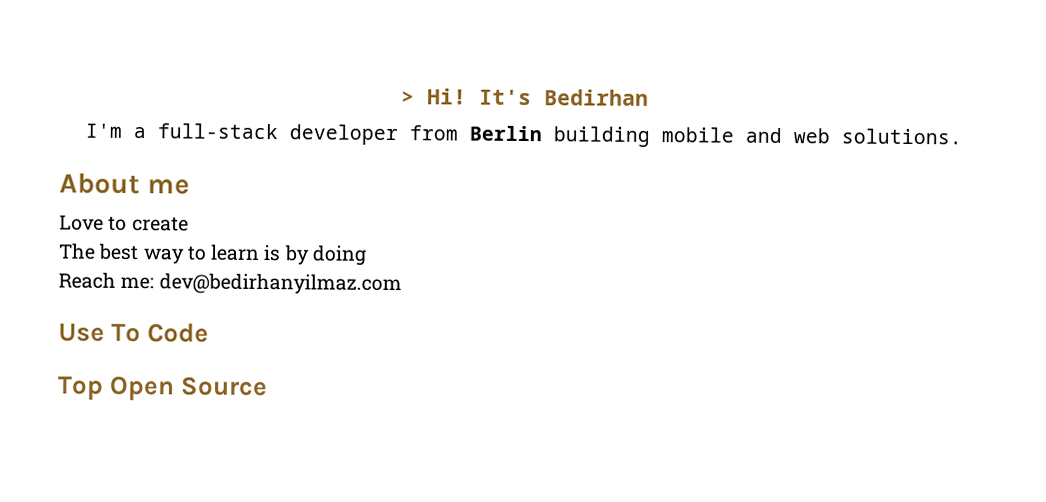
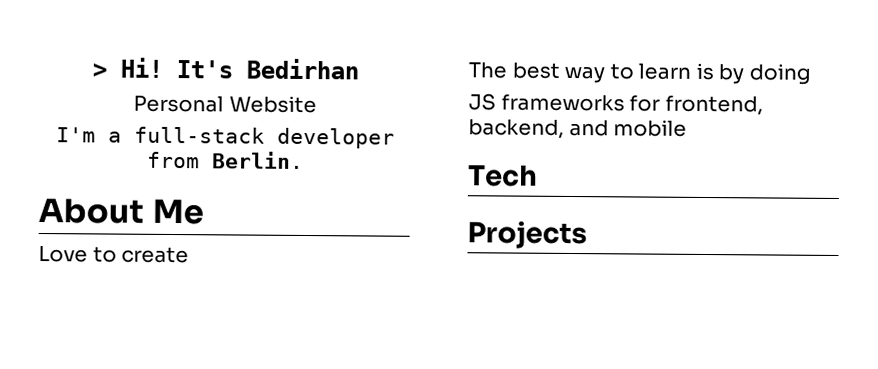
+ Personal Website
- I'm a full-stack developer from Berlin building mobile and web solutions.
+ I'm a full-stack developer from Berlin.
- About me
+ About Me
- Reach me: dev@bedirhanyilmaz.com
- Use To Code
- Top Open Source
+ JS frameworks for frontend, backend, and mobile
+ Tech
+ Projects

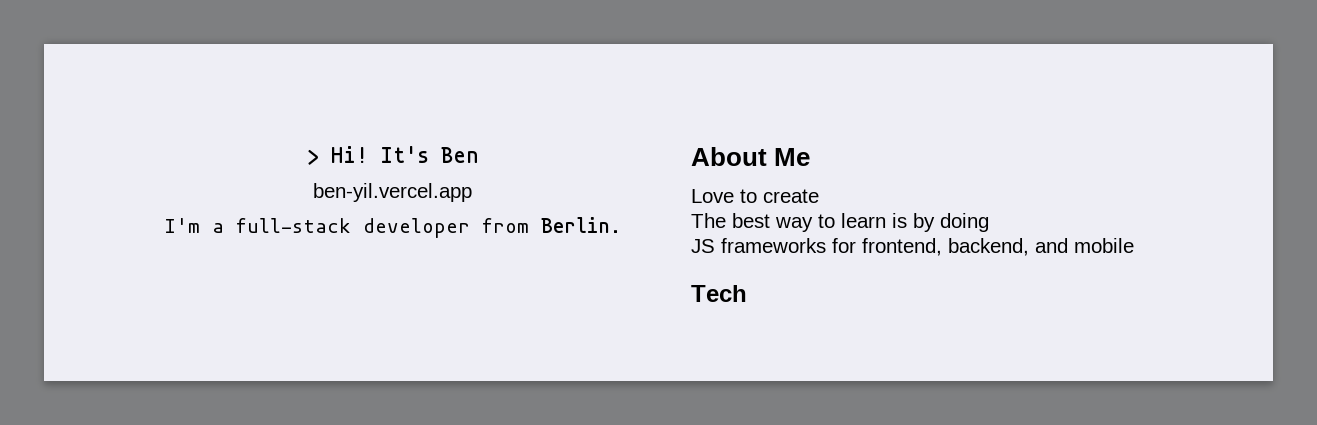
- It's Bedirhan
- Personal Website
+ It's Ben
+ ben-yil.vercel.app
- Projects

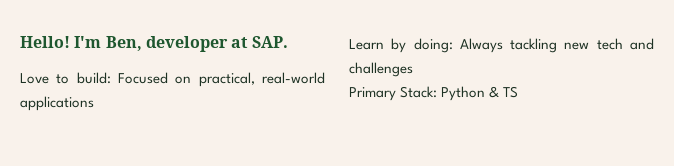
- > Hi! It's Ben
- ben-yil.vercel.app
- I'm a full-stack developer from Berlin.
- About Me
- Love to create
- The best way to learn is by doing
- JS frameworks for frontend, backend, and mobile
- Tech
+ Hello! I'm Ben, developer at SAP.
+ Love to build: Focused on practical, real-world applications
+ Learn by doing: Always tackling new tech and challenges
+ Primary Stack: Python & TS

